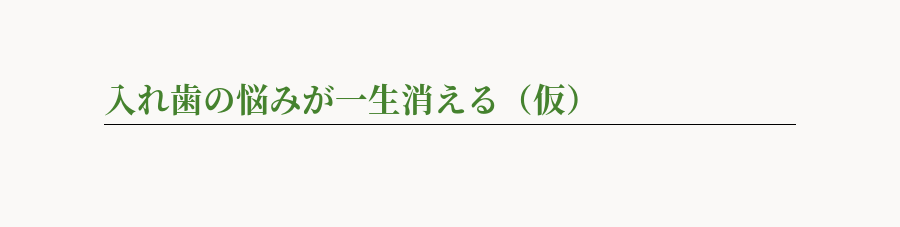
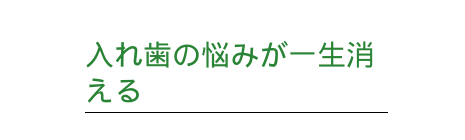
- 入れ歯の悩みが一生消える（仮）
+ 入れ歯の悩みが一生消える

